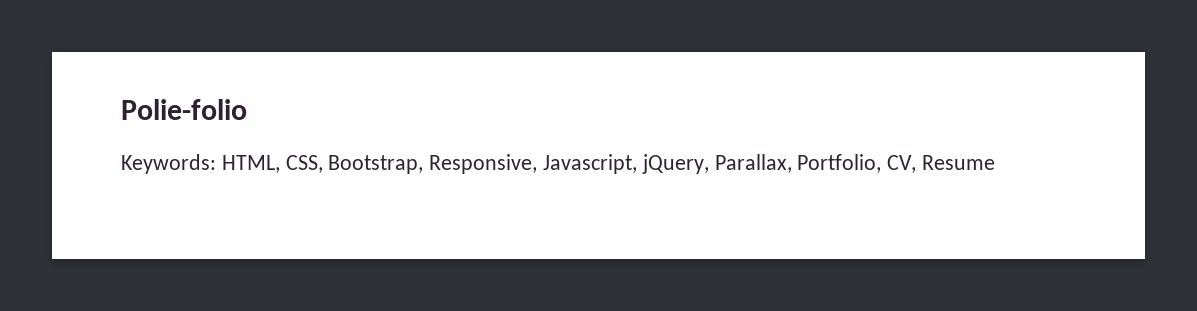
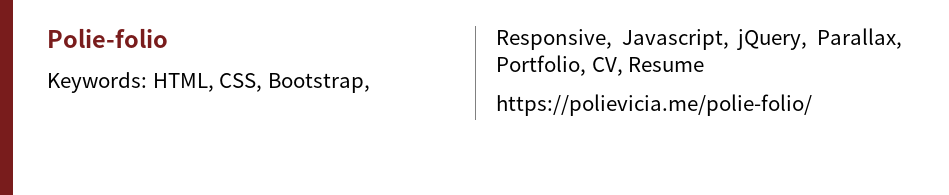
+ https://polievicia.me/polie-folio/

